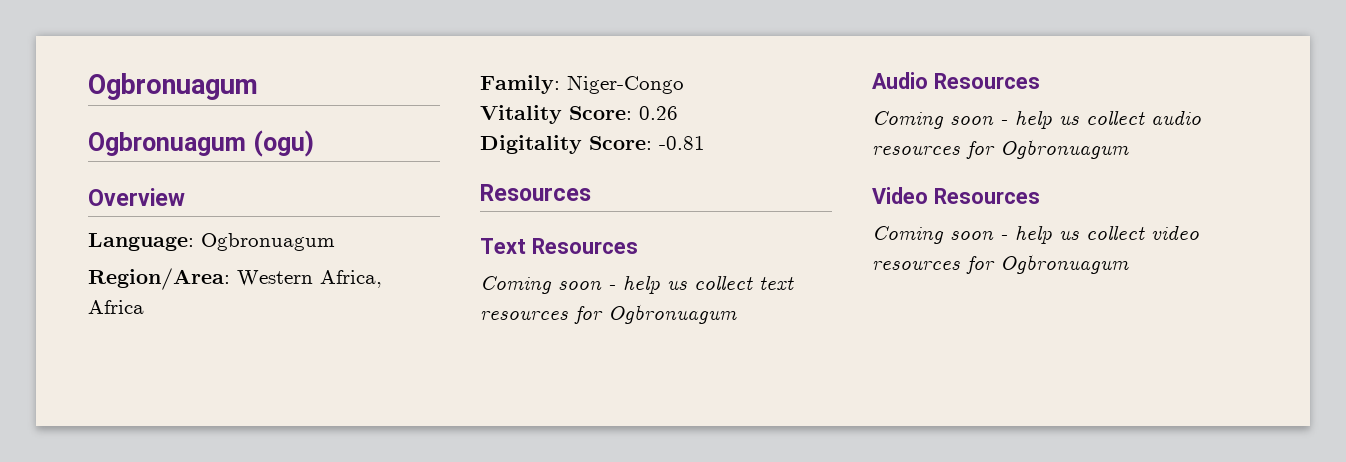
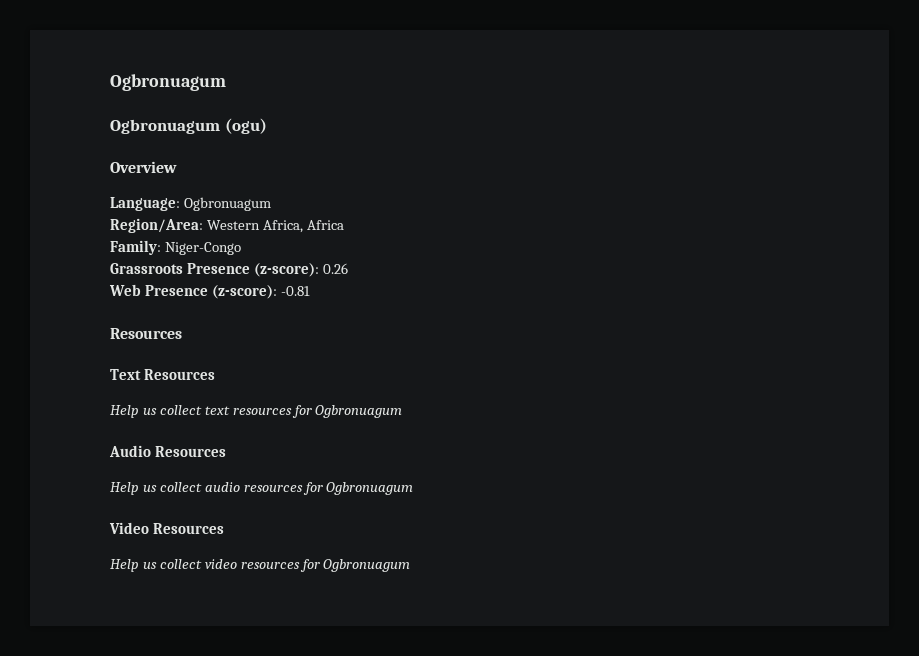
- Vitality Score: 0.26
- Digitality Score: -0.81
+ Grassroots Presence (z-score): 0.26
+ Web Presence (z-score): -0.81
- Coming soon - help us collect text resources for Ogbronuagum
+ Help us collect text resources for Ogbronuagum
- Coming soon - help us collect audio resources for Ogbronuagum
+ Help us collect audio resources for Ogbronuagum
- Coming soon - help us collect video resources for Ogbronuagum
+ Help us collect video resources for Ogbronuagum

